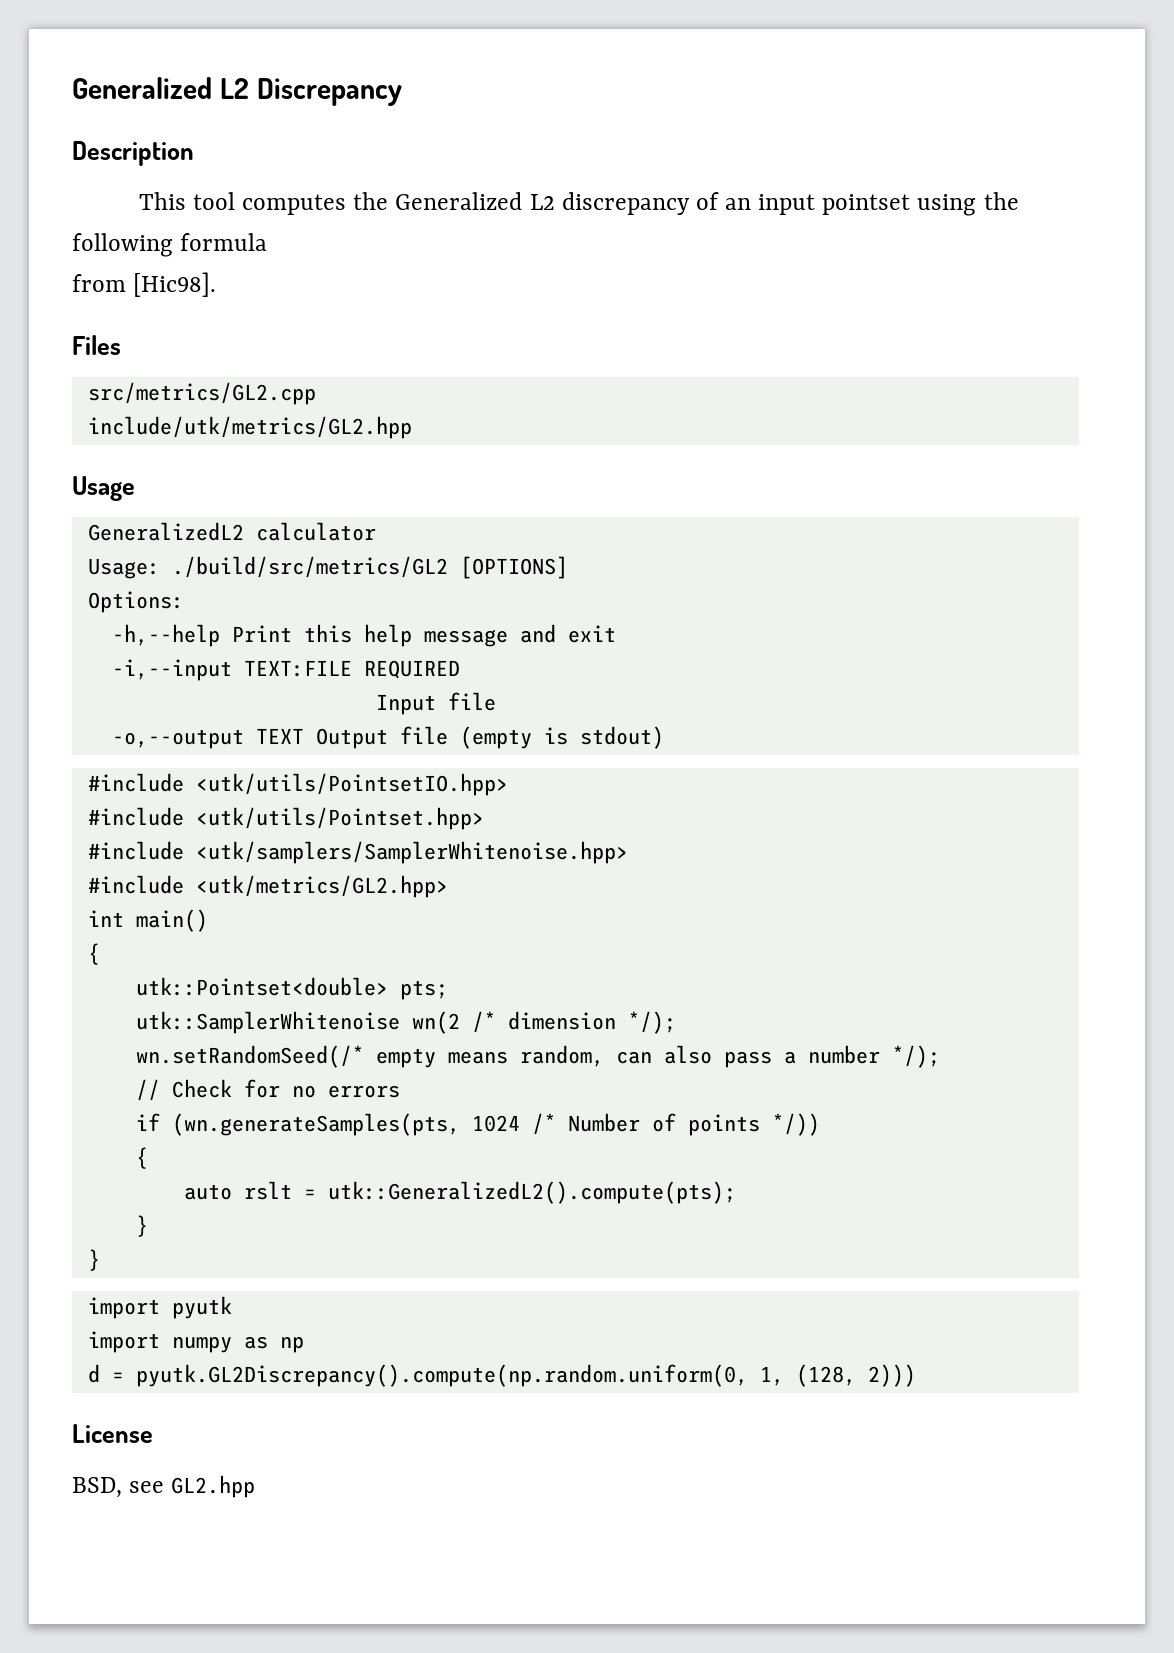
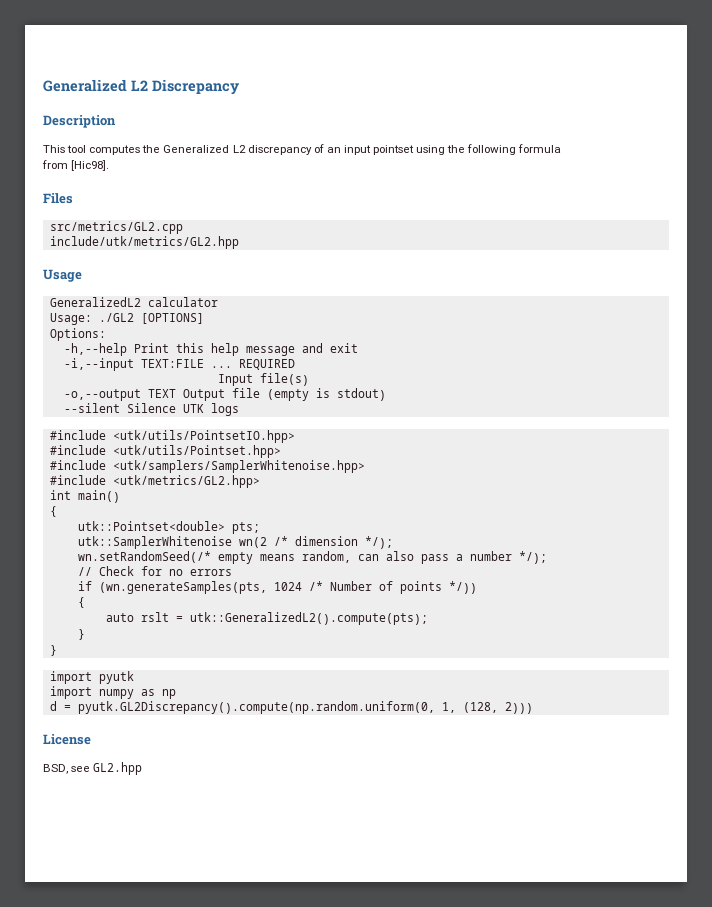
- Usage: ./build/src/metrics/GL2 [OPTIONS]
+ Usage: ./GL2 [OPTIONS]
- -i,--input TEXT:FILE REQUIRED
+ -i,--input TEXT:FILE ... REQUIRED
- Input file
+ Input file(s)
+ --silent Silence UTK logs

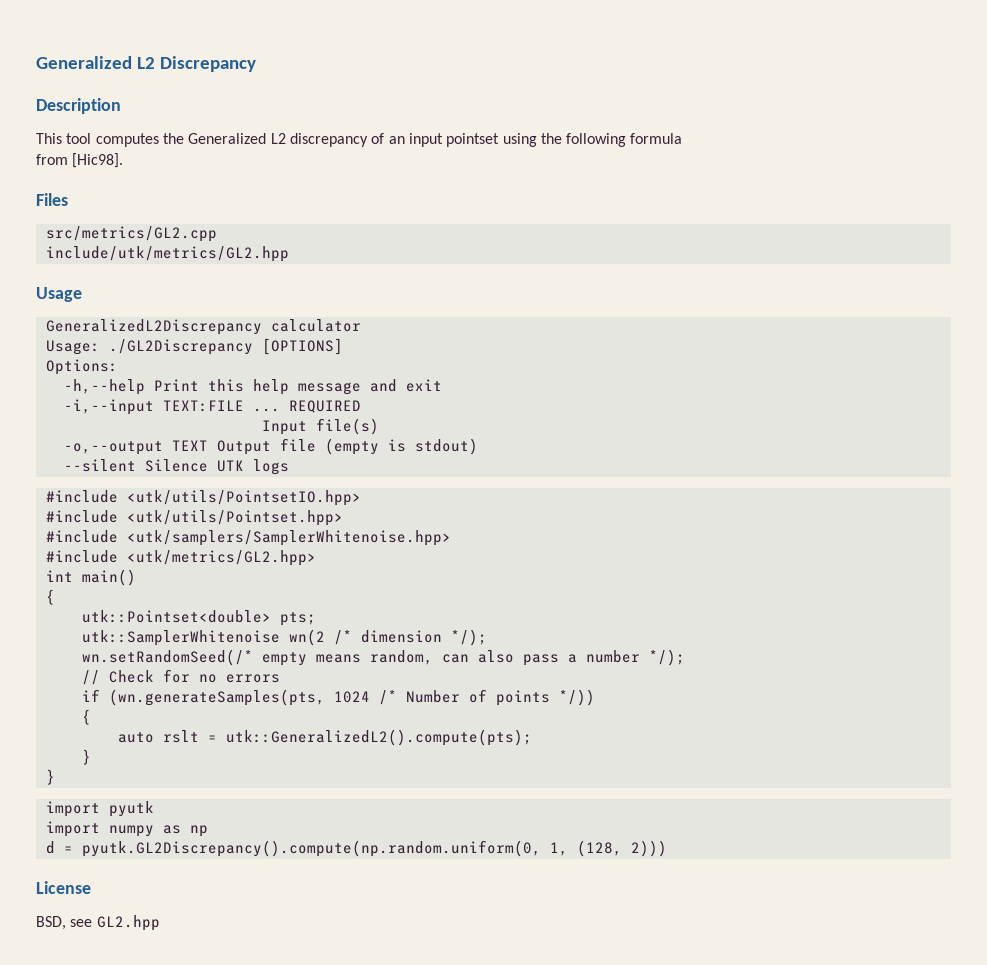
- GeneralizedL2 calculator
+ GeneralizedL2Discrepancy calculator
- Usage: ./GL2 [OPTIONS]
+ Usage: ./GL2Discrepancy [OPTIONS]

